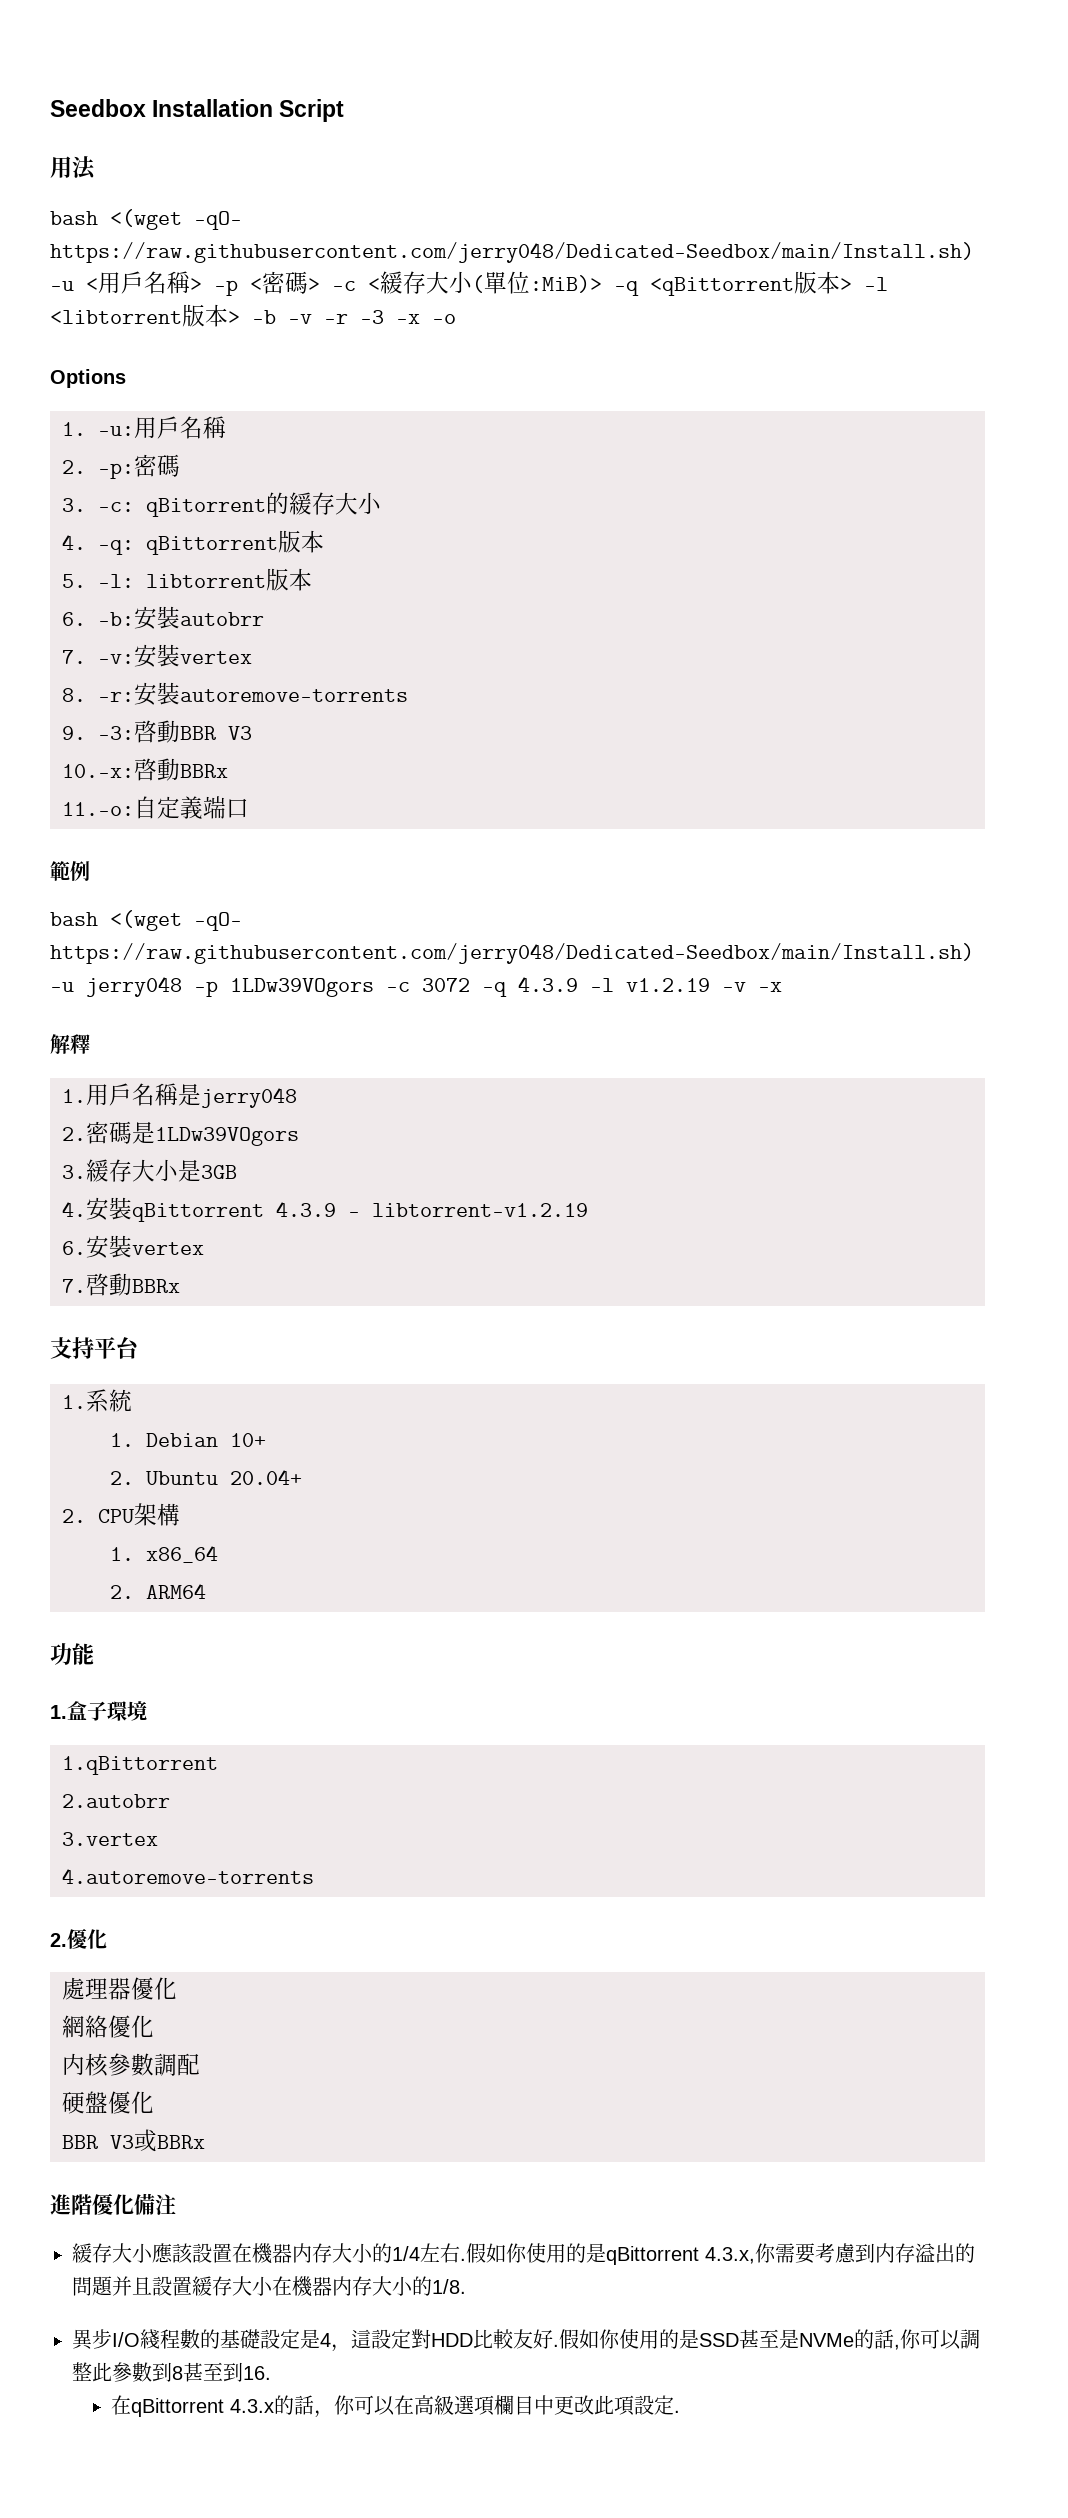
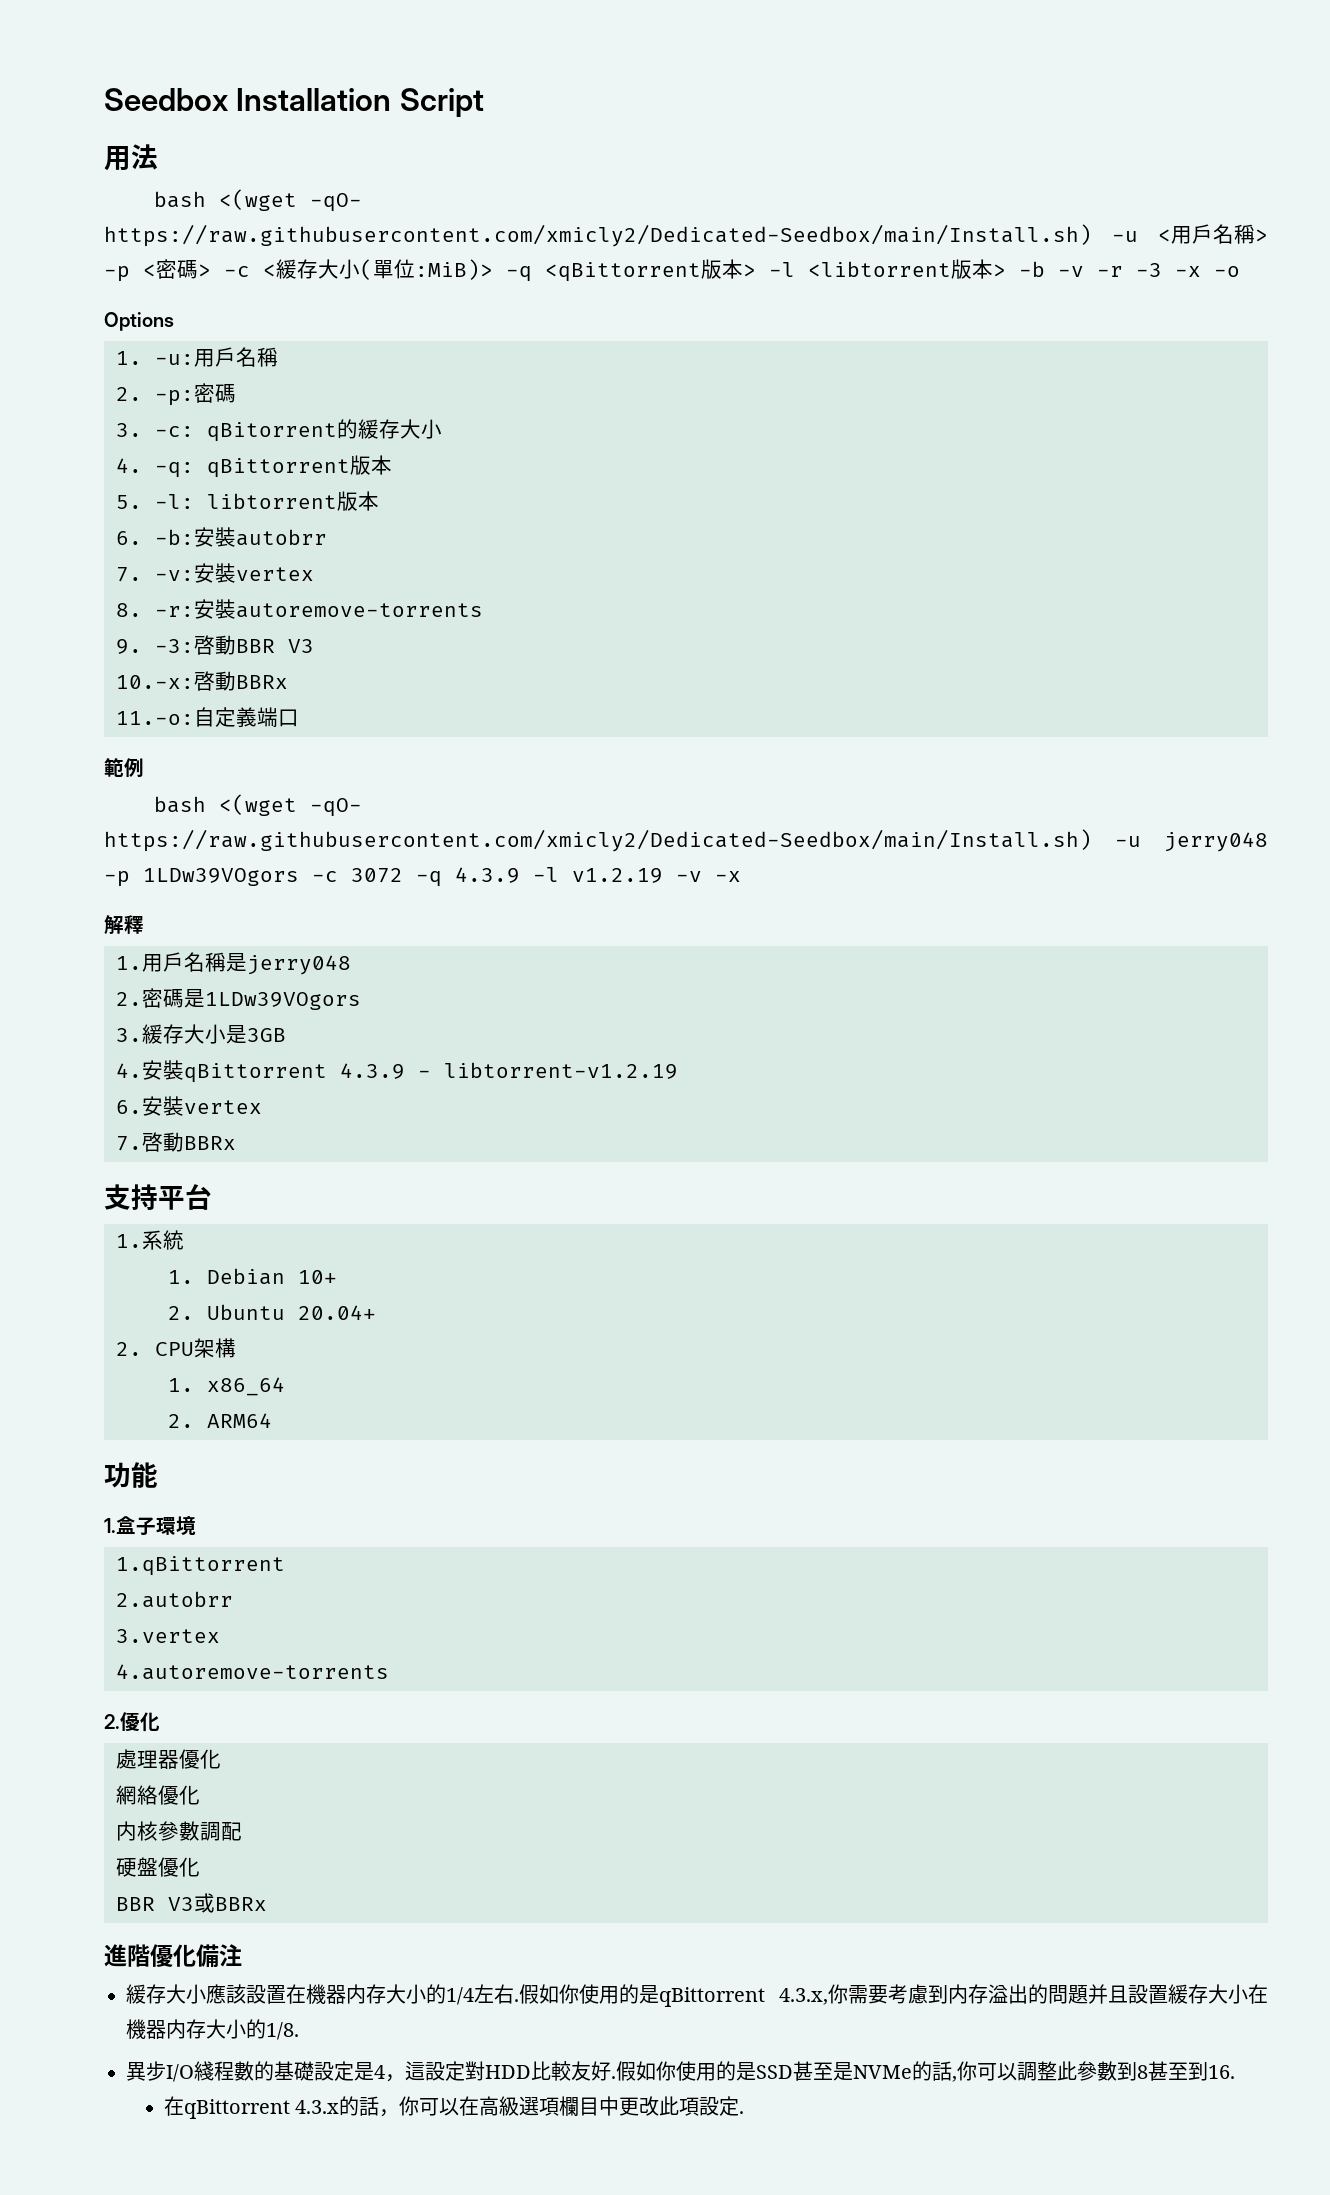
- bash <(wget -qO- https://raw.githubusercontent.com/jerry048/Dedicated-Seedbox/main/Install.sh) -u <用戶名稱> -p <密碼> -c <緩存大小(單位:MiB)> -q <qBittorrent版本> -l <libtorrent版本> -b -v -r -3 -x -o
+ bash <(wget -qO- https://raw.githubusercontent.com/xmicly2/Dedicated-Seedbox/main/Install.sh) -u <用戶名稱> -p <密碼> -c <緩存大小(單位:MiB)> -q <qBittorrent版本> -l <libtorrent版本> -b -v -r -3 -x -o
- bash <(wget -qO- https://raw.githubusercontent.com/jerry048/Dedicated-Seedbox/main/Install.sh) -u jerry048 -p 1LDw39VOgors -c 3072 -q 4.3.9 -l v1.2.19 -v -x
+ bash <(wget -qO- https://raw.githubusercontent.com/xmicly2/Dedicated-Seedbox/main/Install.sh) -u jerry048 -p 1LDw39VOgors -c 3072 -q 4.3.9 -l v1.2.19 -v -x

